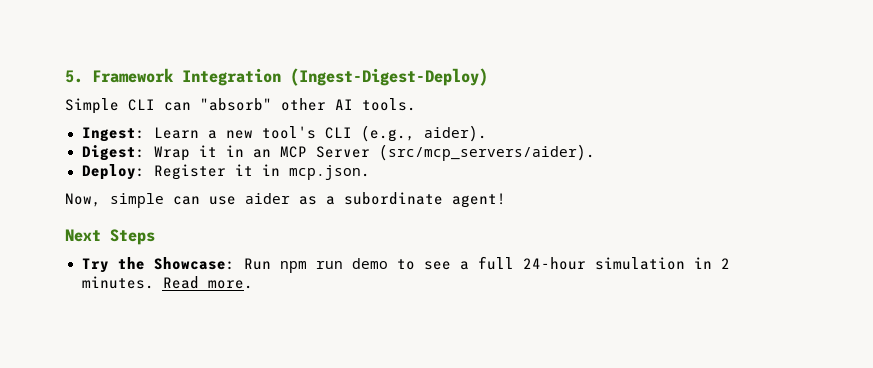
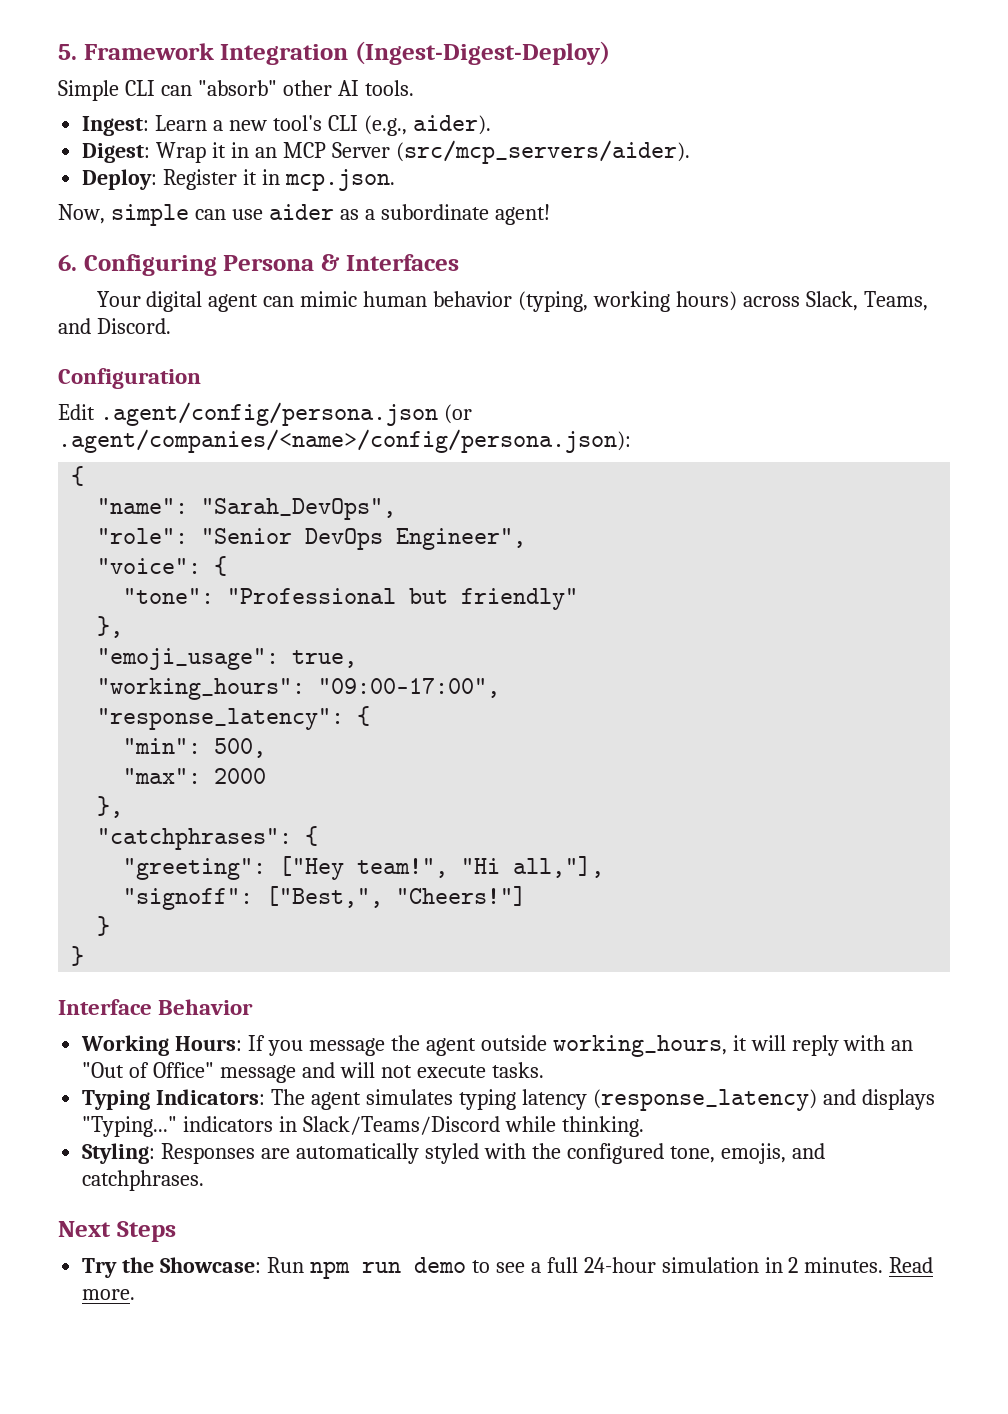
+ 6. Configuring Persona & Interfaces
+ Your digital agent can mimic human behavior (typing, working hours) across Slack, Teams, and Discord.
+ Configuration
+ Edit .agent/config/persona.json (or .agent/companies/<name>/config/persona.json):
+ {
+ "name": "Sarah_DevOps",
+ "role": "Senior DevOps Engineer",
+ "voice": {
+ "tone": "Professional but friendly"
+ },
+ "emoji_usage": true,
+ "working_hours": "09:00-17:00",
+ "response_latency": {
+ "min": 500,
+ "max": 2000
+ },
+ "catchphrases": {
+ "greeting": ["Hey team!", "Hi all,"],
+ "signoff": ["Best,", "Cheers!"]
+ }
+ }
+ Interface Behavior
+ Working Hours: If you message the agent outside working_hours, it will reply with an "Out of Office" message and will not execute tasks.
+ Typing Indicators: The agent simulates typing latency (response_latency) and displays "Typing..." indicators in Slack/Teams/Discord while thinking.
+ Styling: Responses are automatically styled with the configured tone, emojis, and catchphrases.

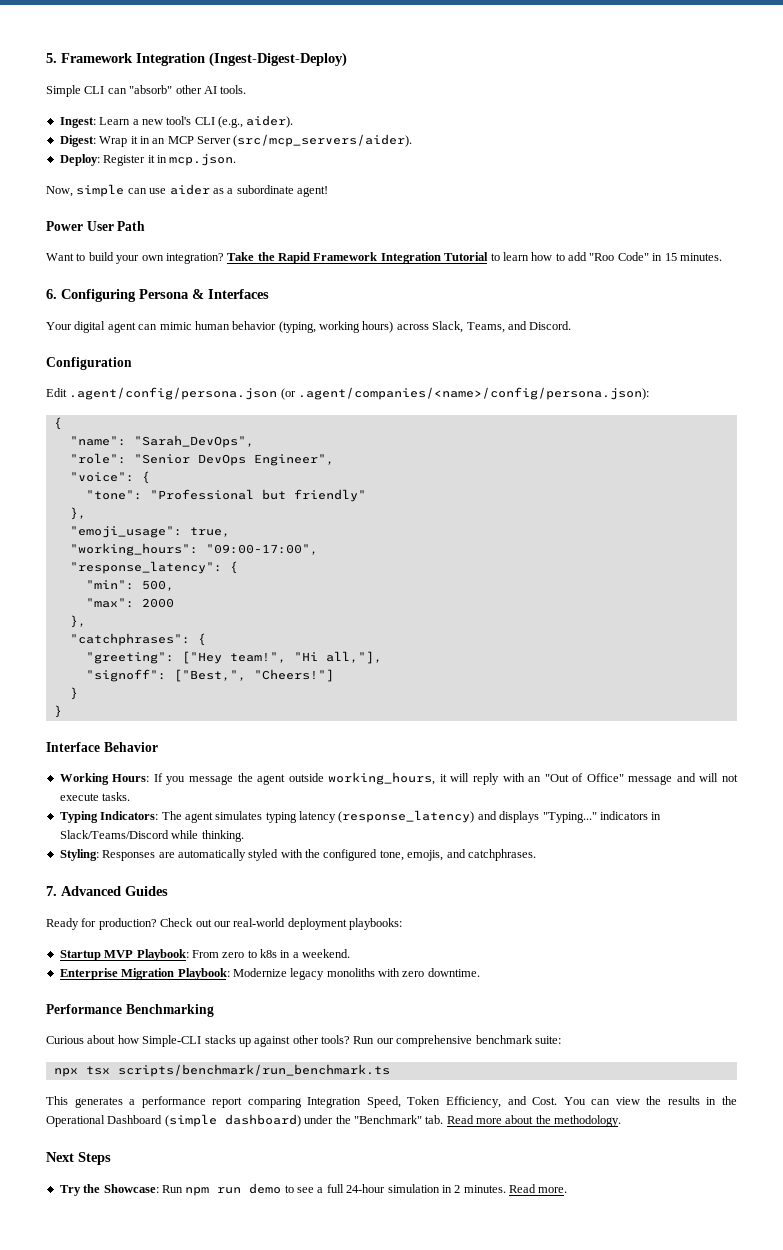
+ Power User Path
+ Want to build your own integration? Take the Rapid Framework Integration Tutorial to learn how to add "Roo Code" in 15 minutes.
+ 7. Advanced Guides
+ Ready for production? Check out our real-world deployment playbooks:
+ Startup MVP Playbook: From zero to k8s in a weekend.
+ Enterprise Migration Playbook: Modernize legacy monoliths with zero downtime.
+ Performance Benchmarking
+ Curious about how Simple-CLI stacks up against other tools? Run our comprehensive benchmark suite:
+ npx tsx scripts/benchmark/run_benchmark.ts
+ This generates a performance report comparing Integration Speed, Token Efficiency, and Cost. You can view the results in the Operational Dashboard (simple dashboard) under the "Benchmark" tab. Read more about the methodology.

